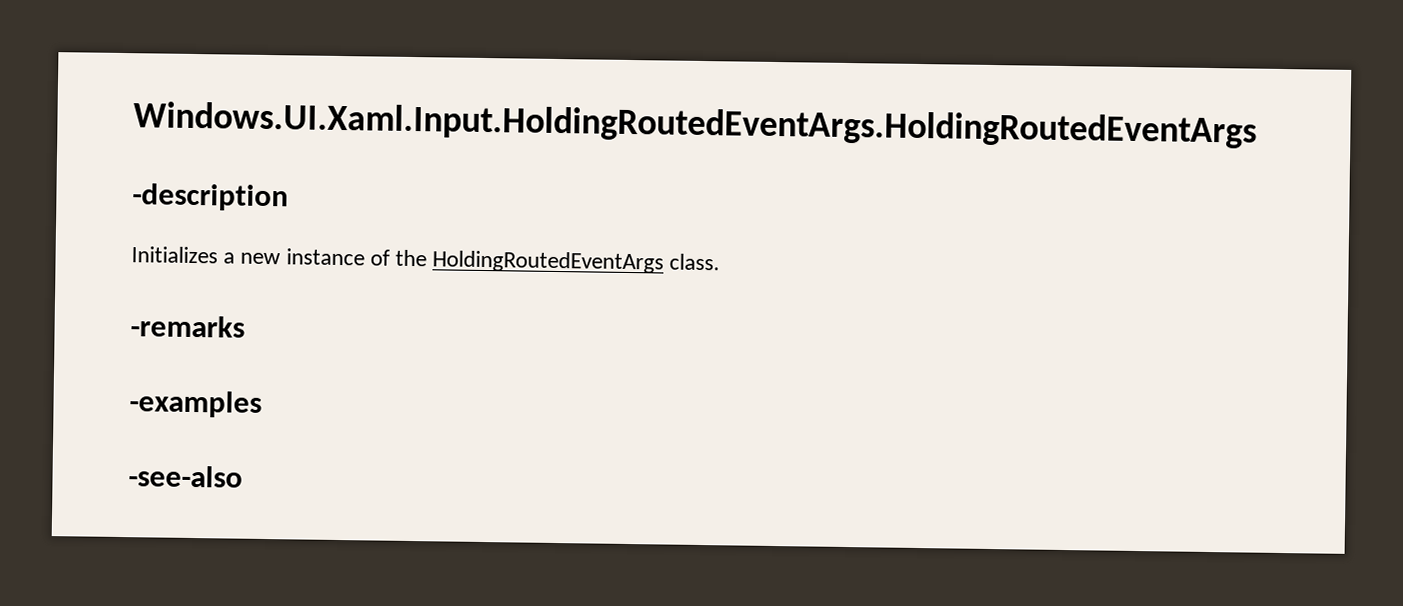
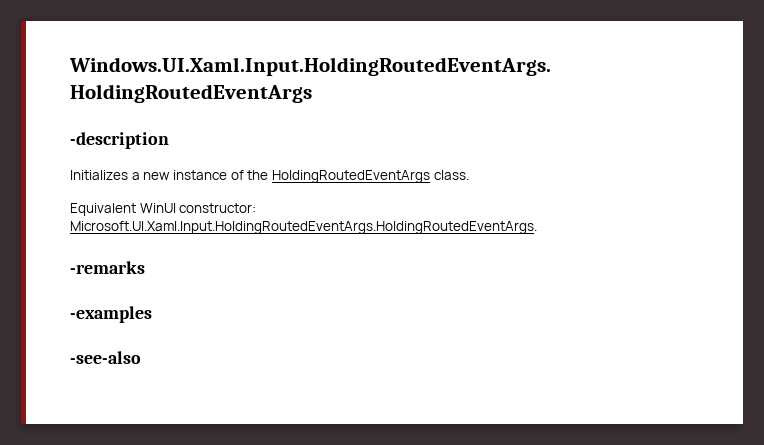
+ Equivalent WinUI constructor: Microsoft.UI.Xaml.Input.HoldingRoutedEventArgs.HoldingRoutedEventArgs.

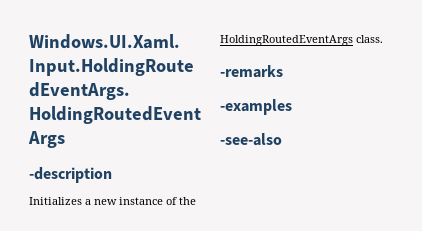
- Equivalent WinUI constructor: Microsoft.UI.Xaml.Input.HoldingRoutedEventArgs.HoldingRoutedEventArgs.

